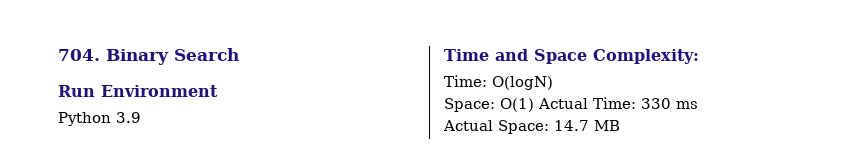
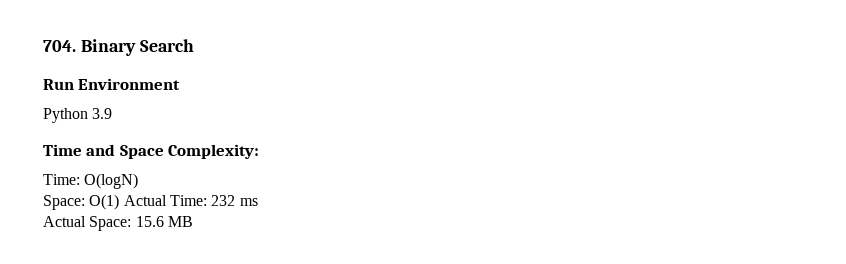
- Space: O(1) Actual Time: 330 ms
+ Space: O(1) Actual Time: 232 ms
- Actual Space: 14.7 MB
+ Actual Space: 15.6 MB

